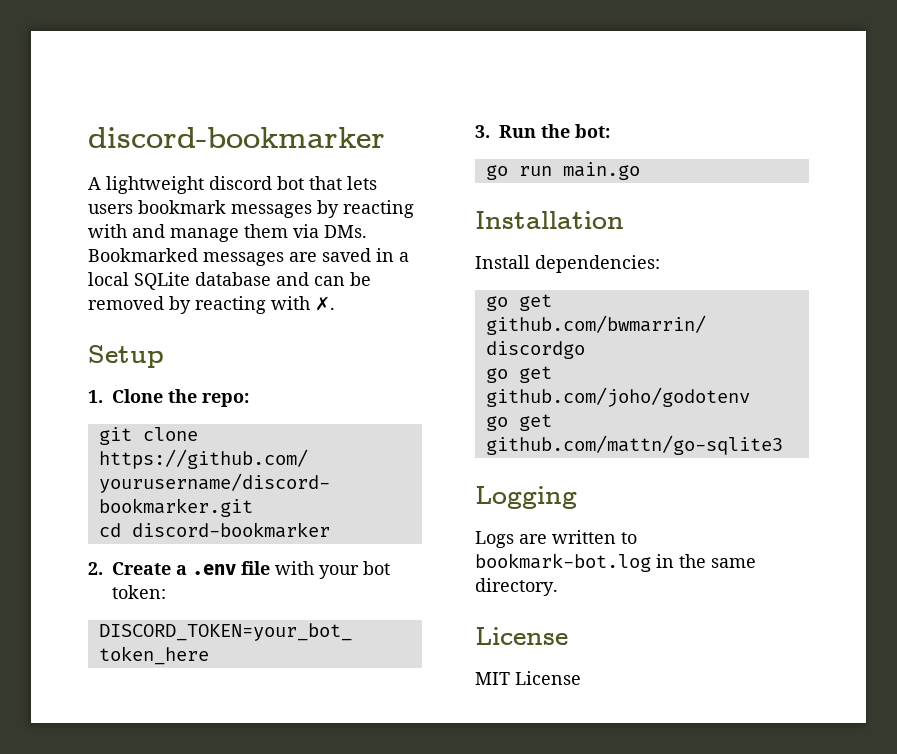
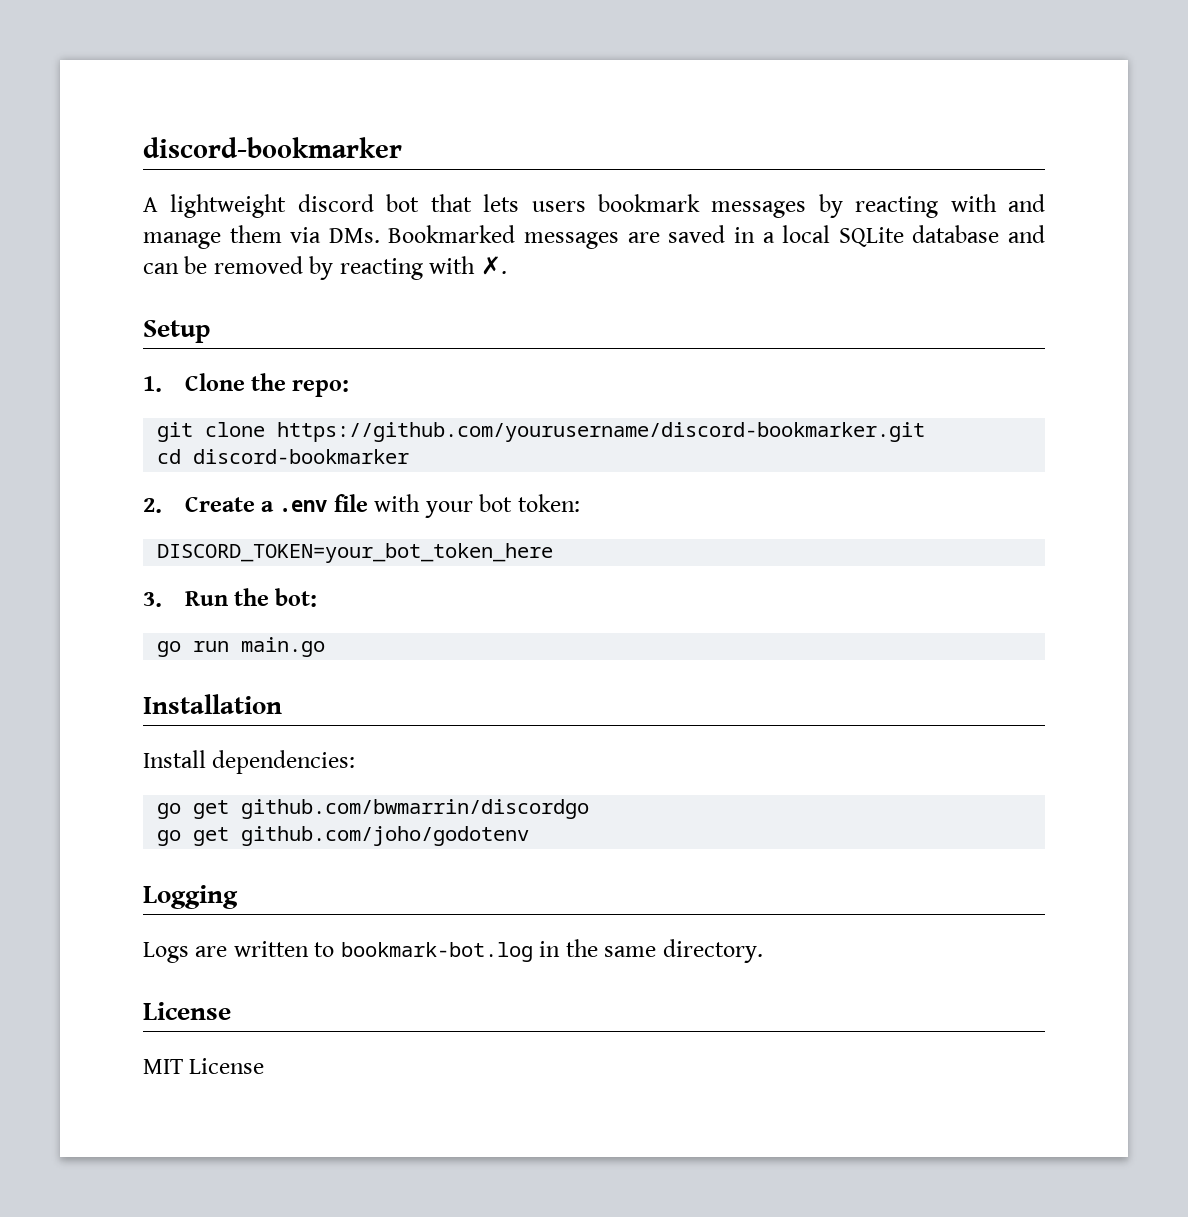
- go get github.com/mattn/go-sqlite3

